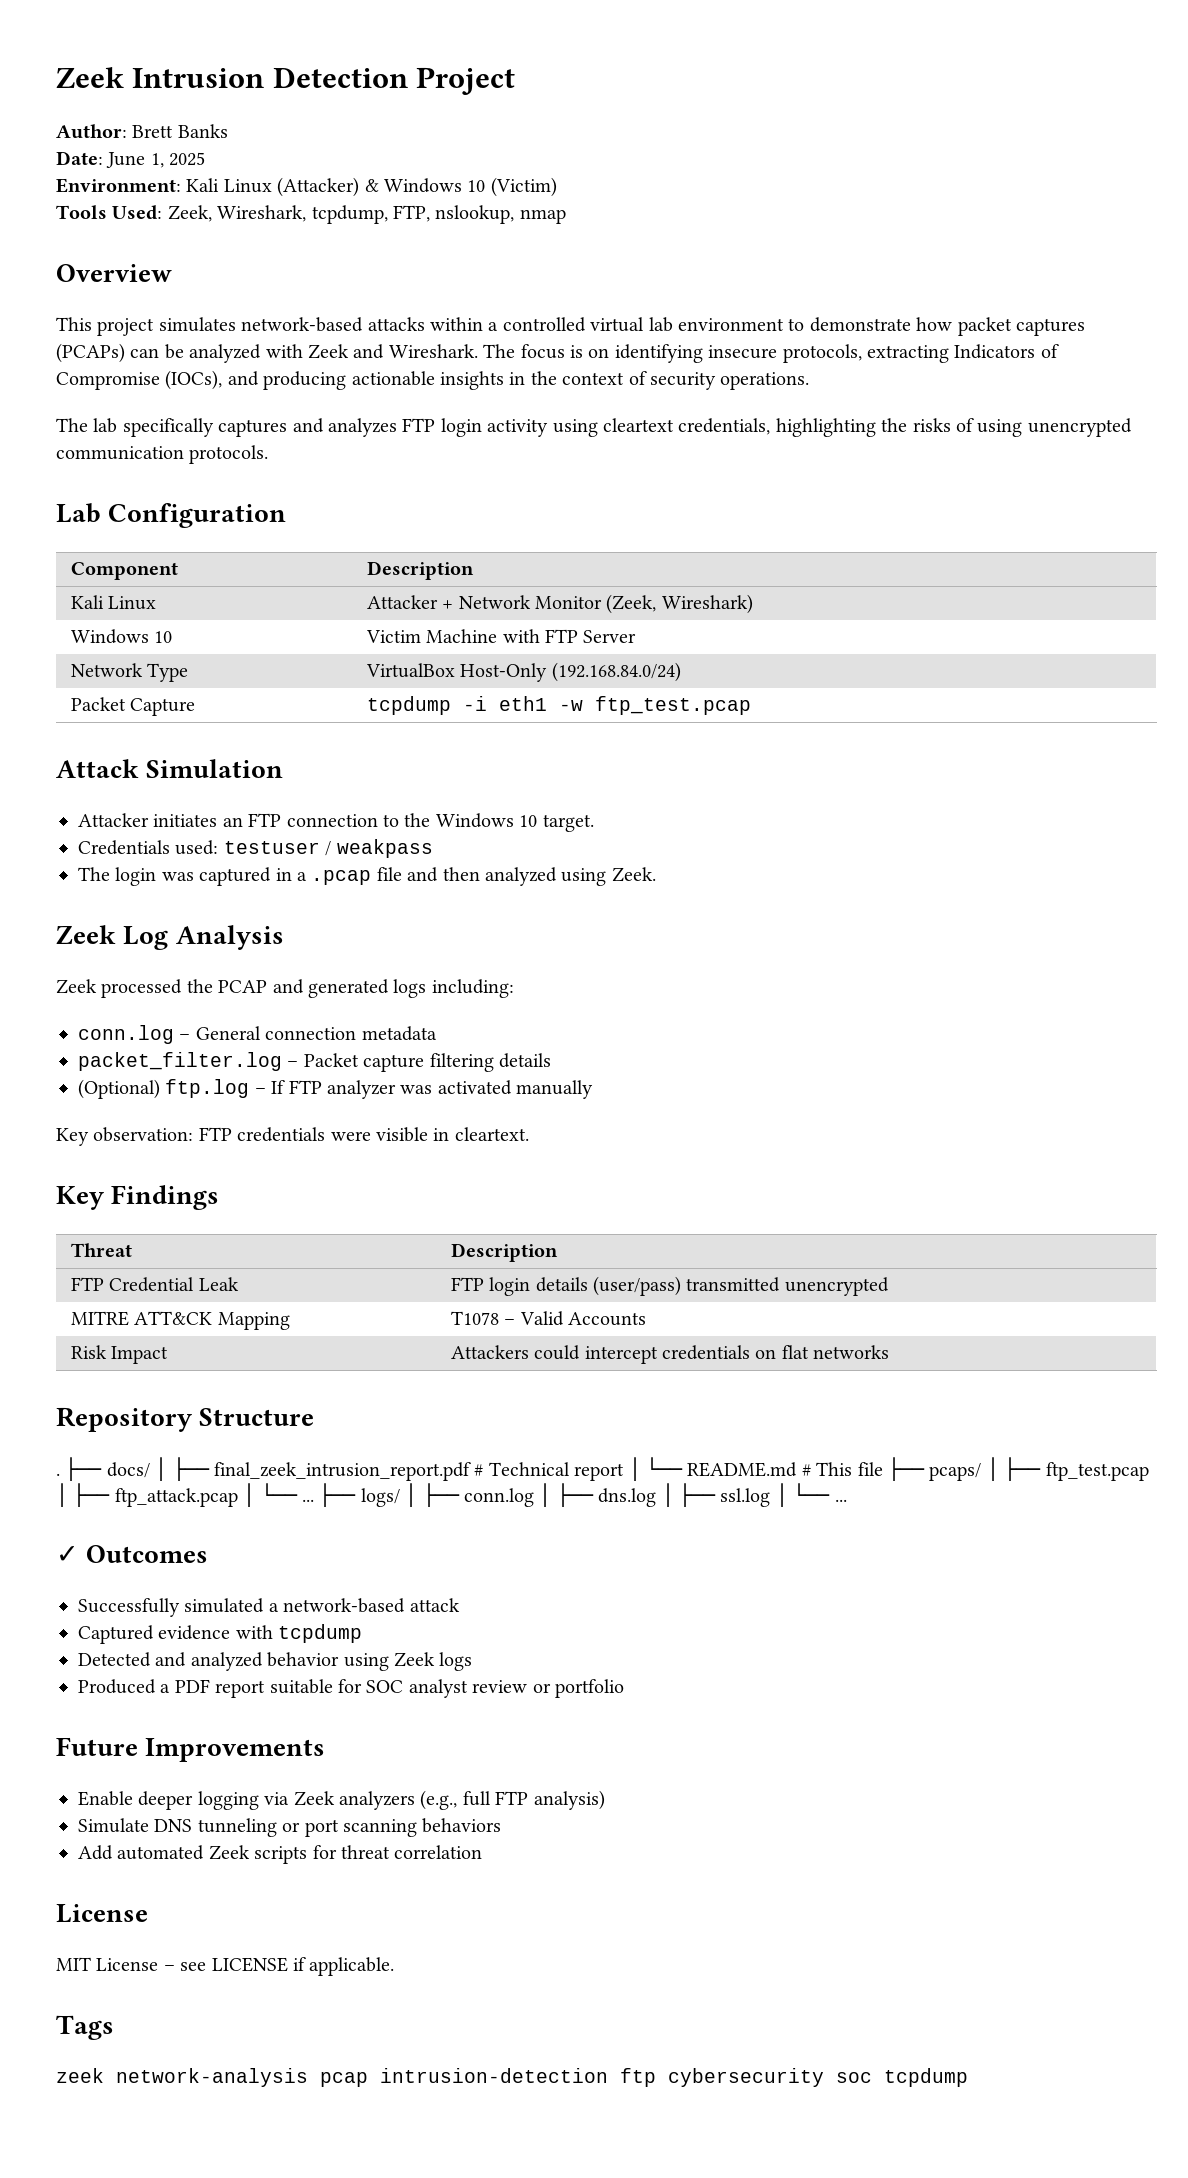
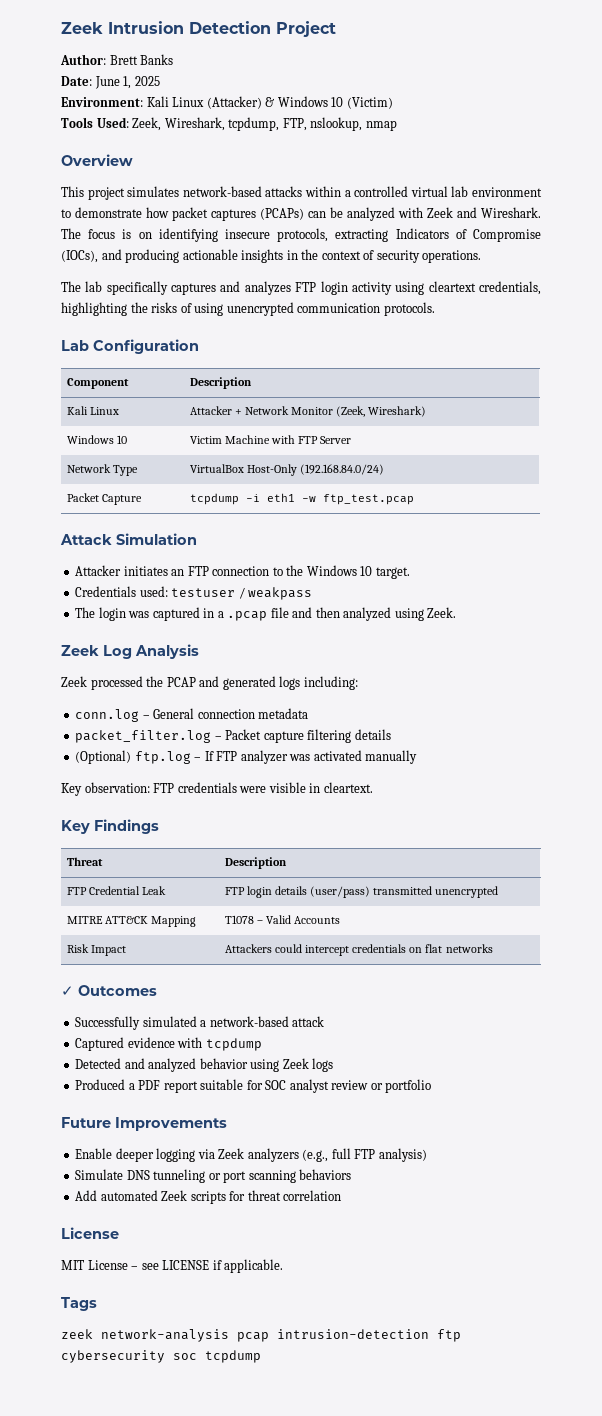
- Repository Structure
- . ├── docs/ │ ├── final_zeek_intrusion_report.pdf # Technical report │ └── README.md # This file ├── pcaps/ │ ├── ftp_test.pcap │ ├── ftp_attack.pcap │ └── ... ├── logs/ │ ├── conn.log │ ├── dns.log │ ├── ssl.log │ └── ...

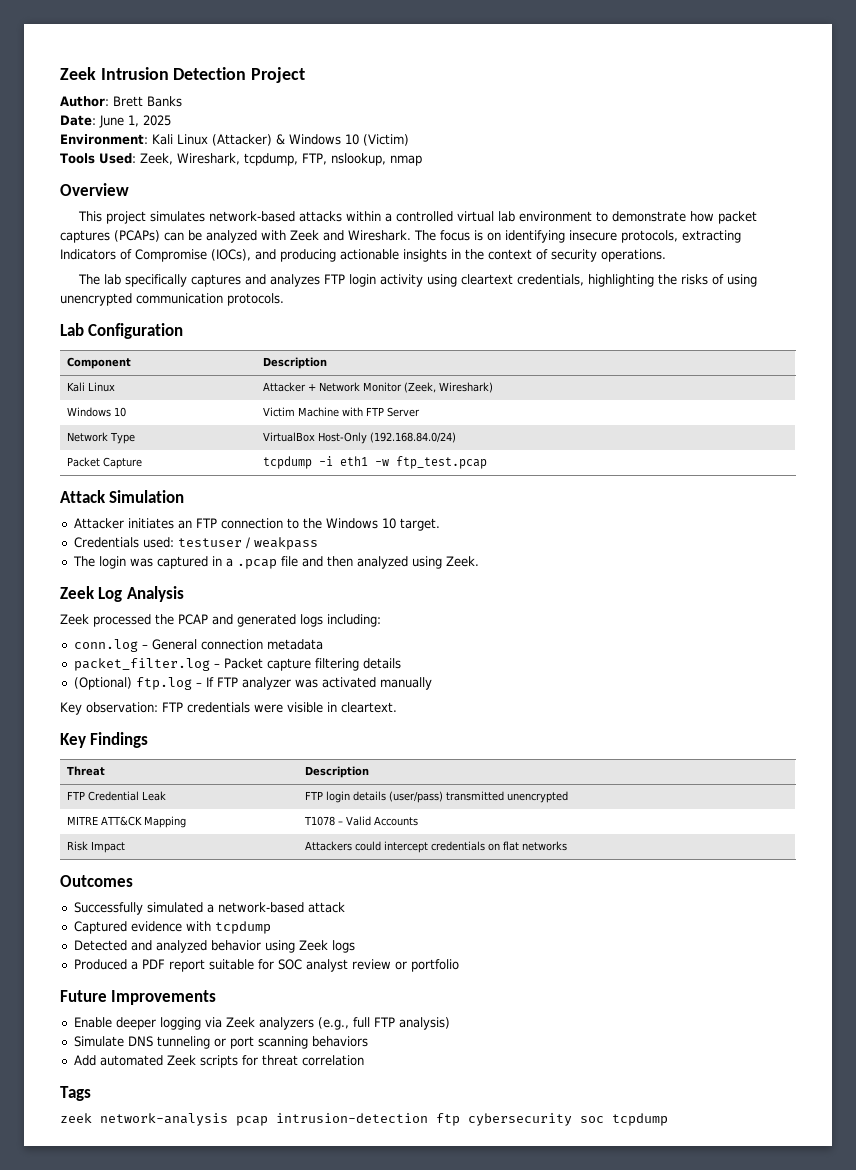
- ✓ Outcomes
+ Outcomes
  Add automated Zeek scripts for threat correlation
- License
- MIT License – see LICENSE if applicable.

